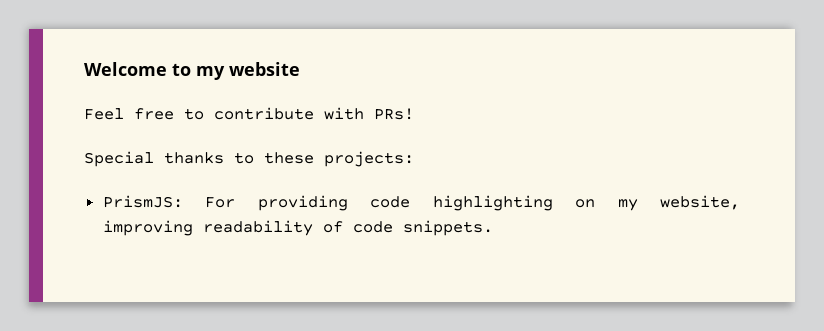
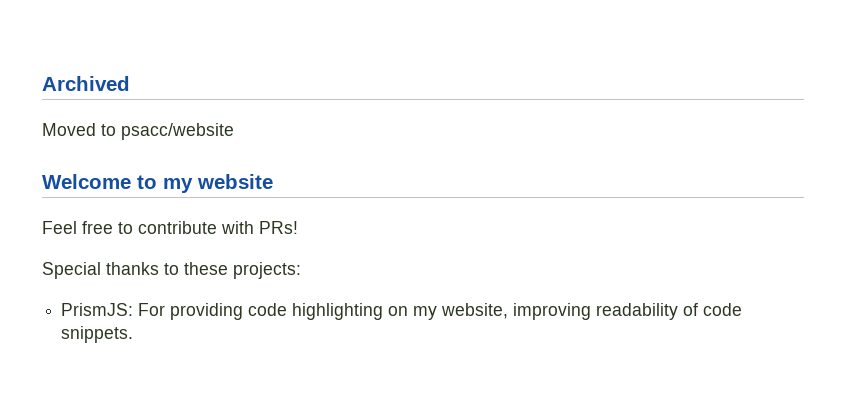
+ Archived
+ Moved to psacc/website

